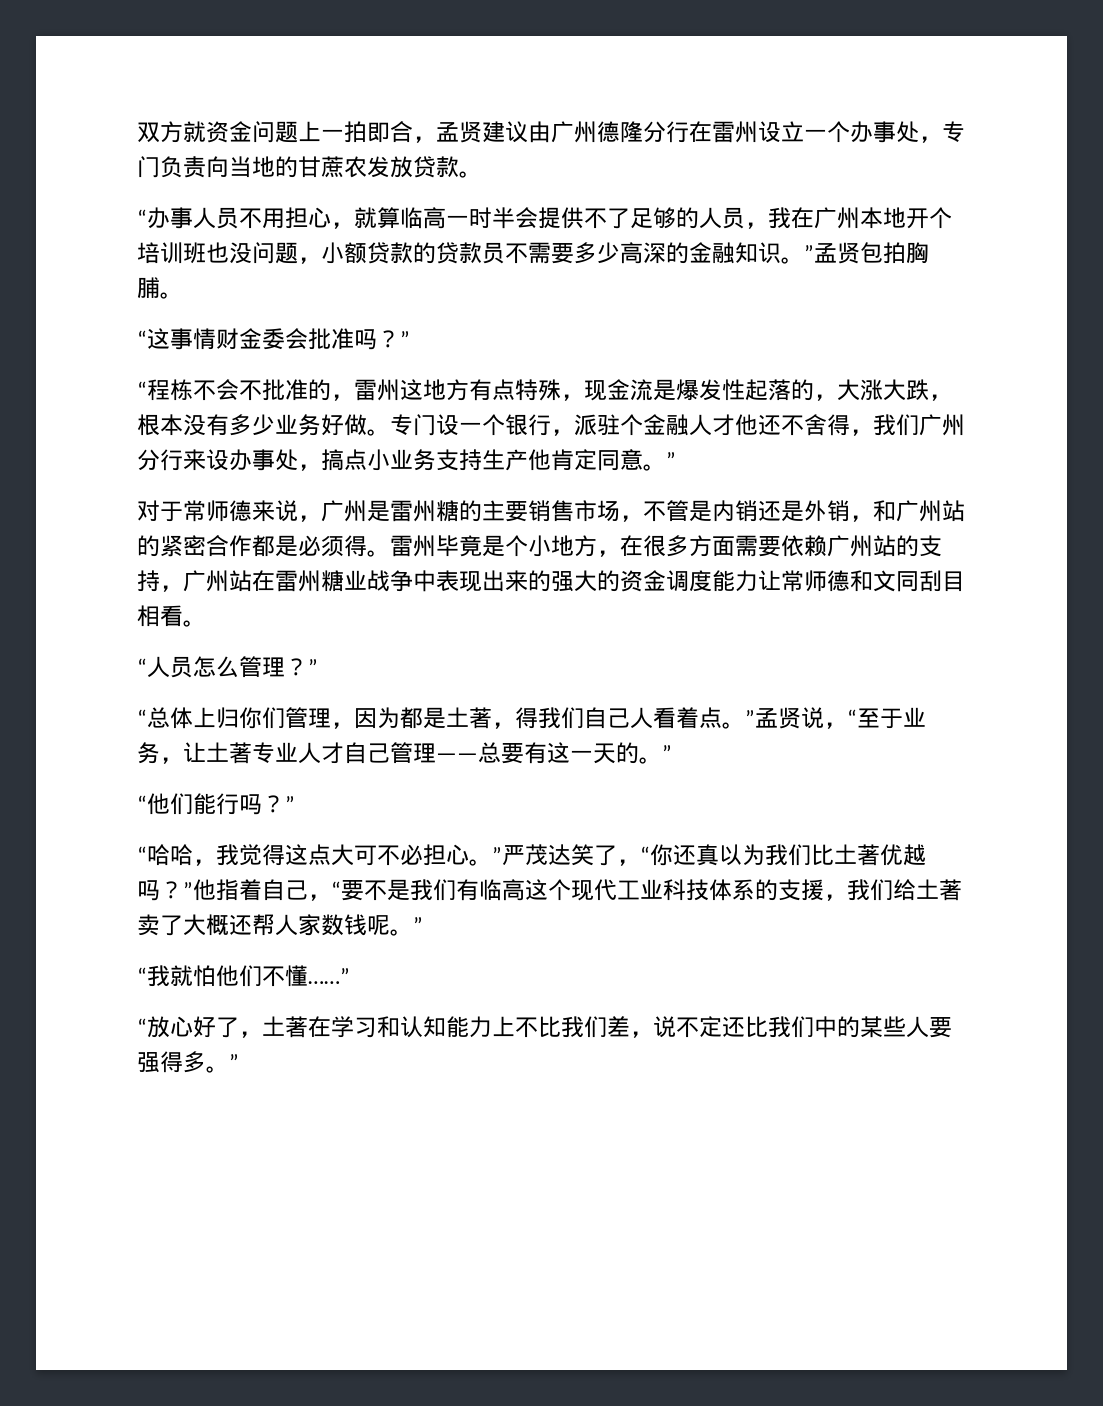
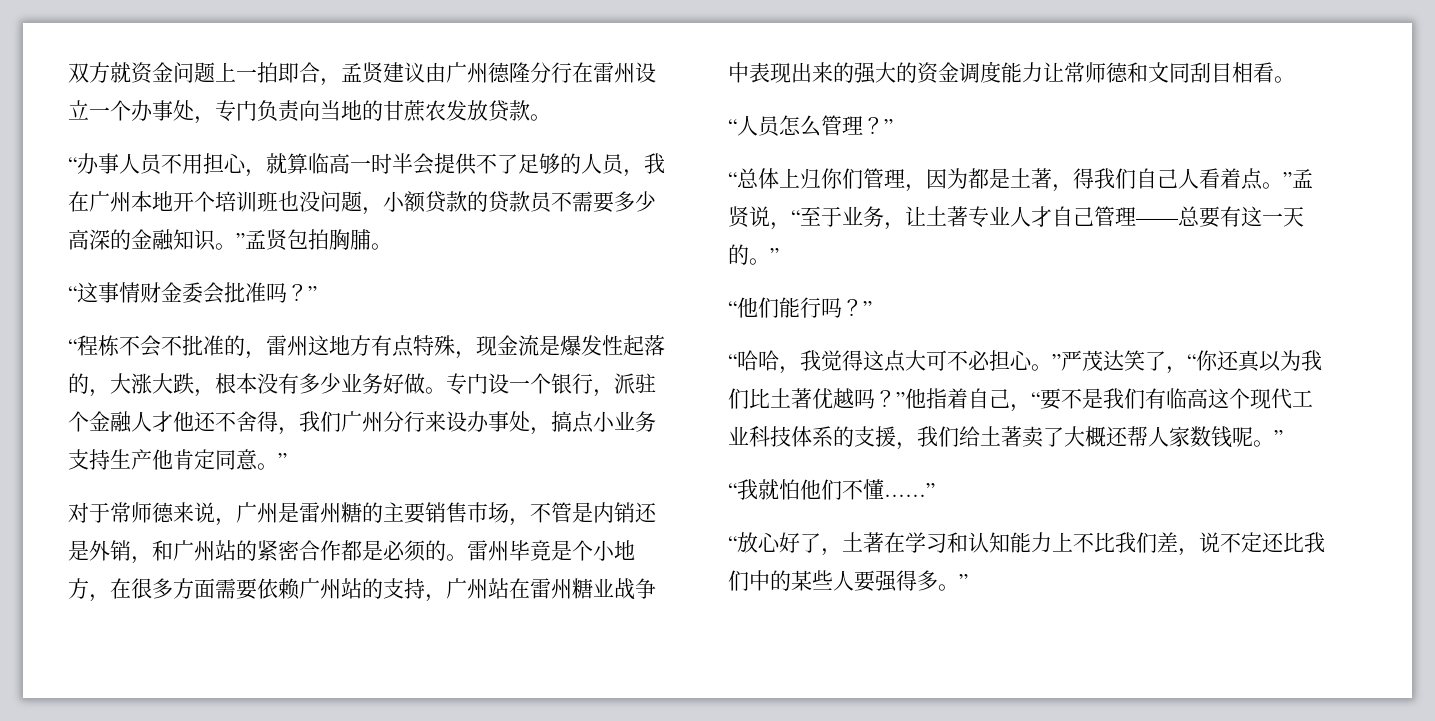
- 对于常师德来说，广州是雷州糖的主要销售市场，不管是内销还是外销，和广州站的紧密合作都是必须得。
+ 对于常师德来说，广州是雷州糖的主要销售市场，不管是内销还是外销，和广州站的紧密合作都是必须的。

